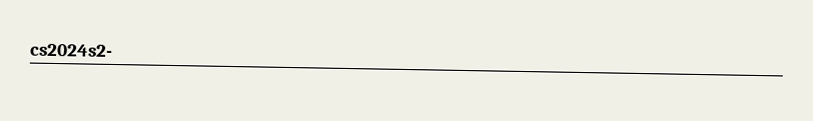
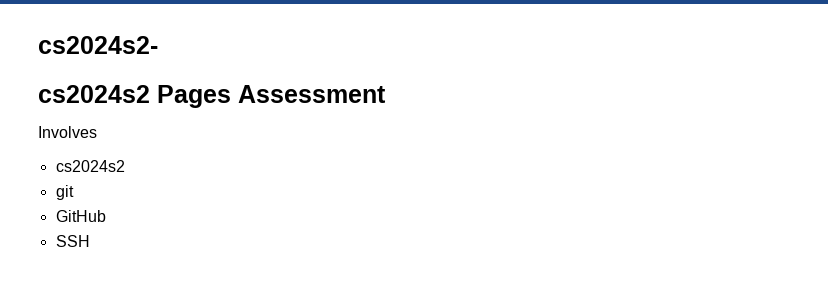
+ cs2024s2 Pages Assessment
+ Involves
+ cs2024s2
+ git
+ GitHub
+ SSH

